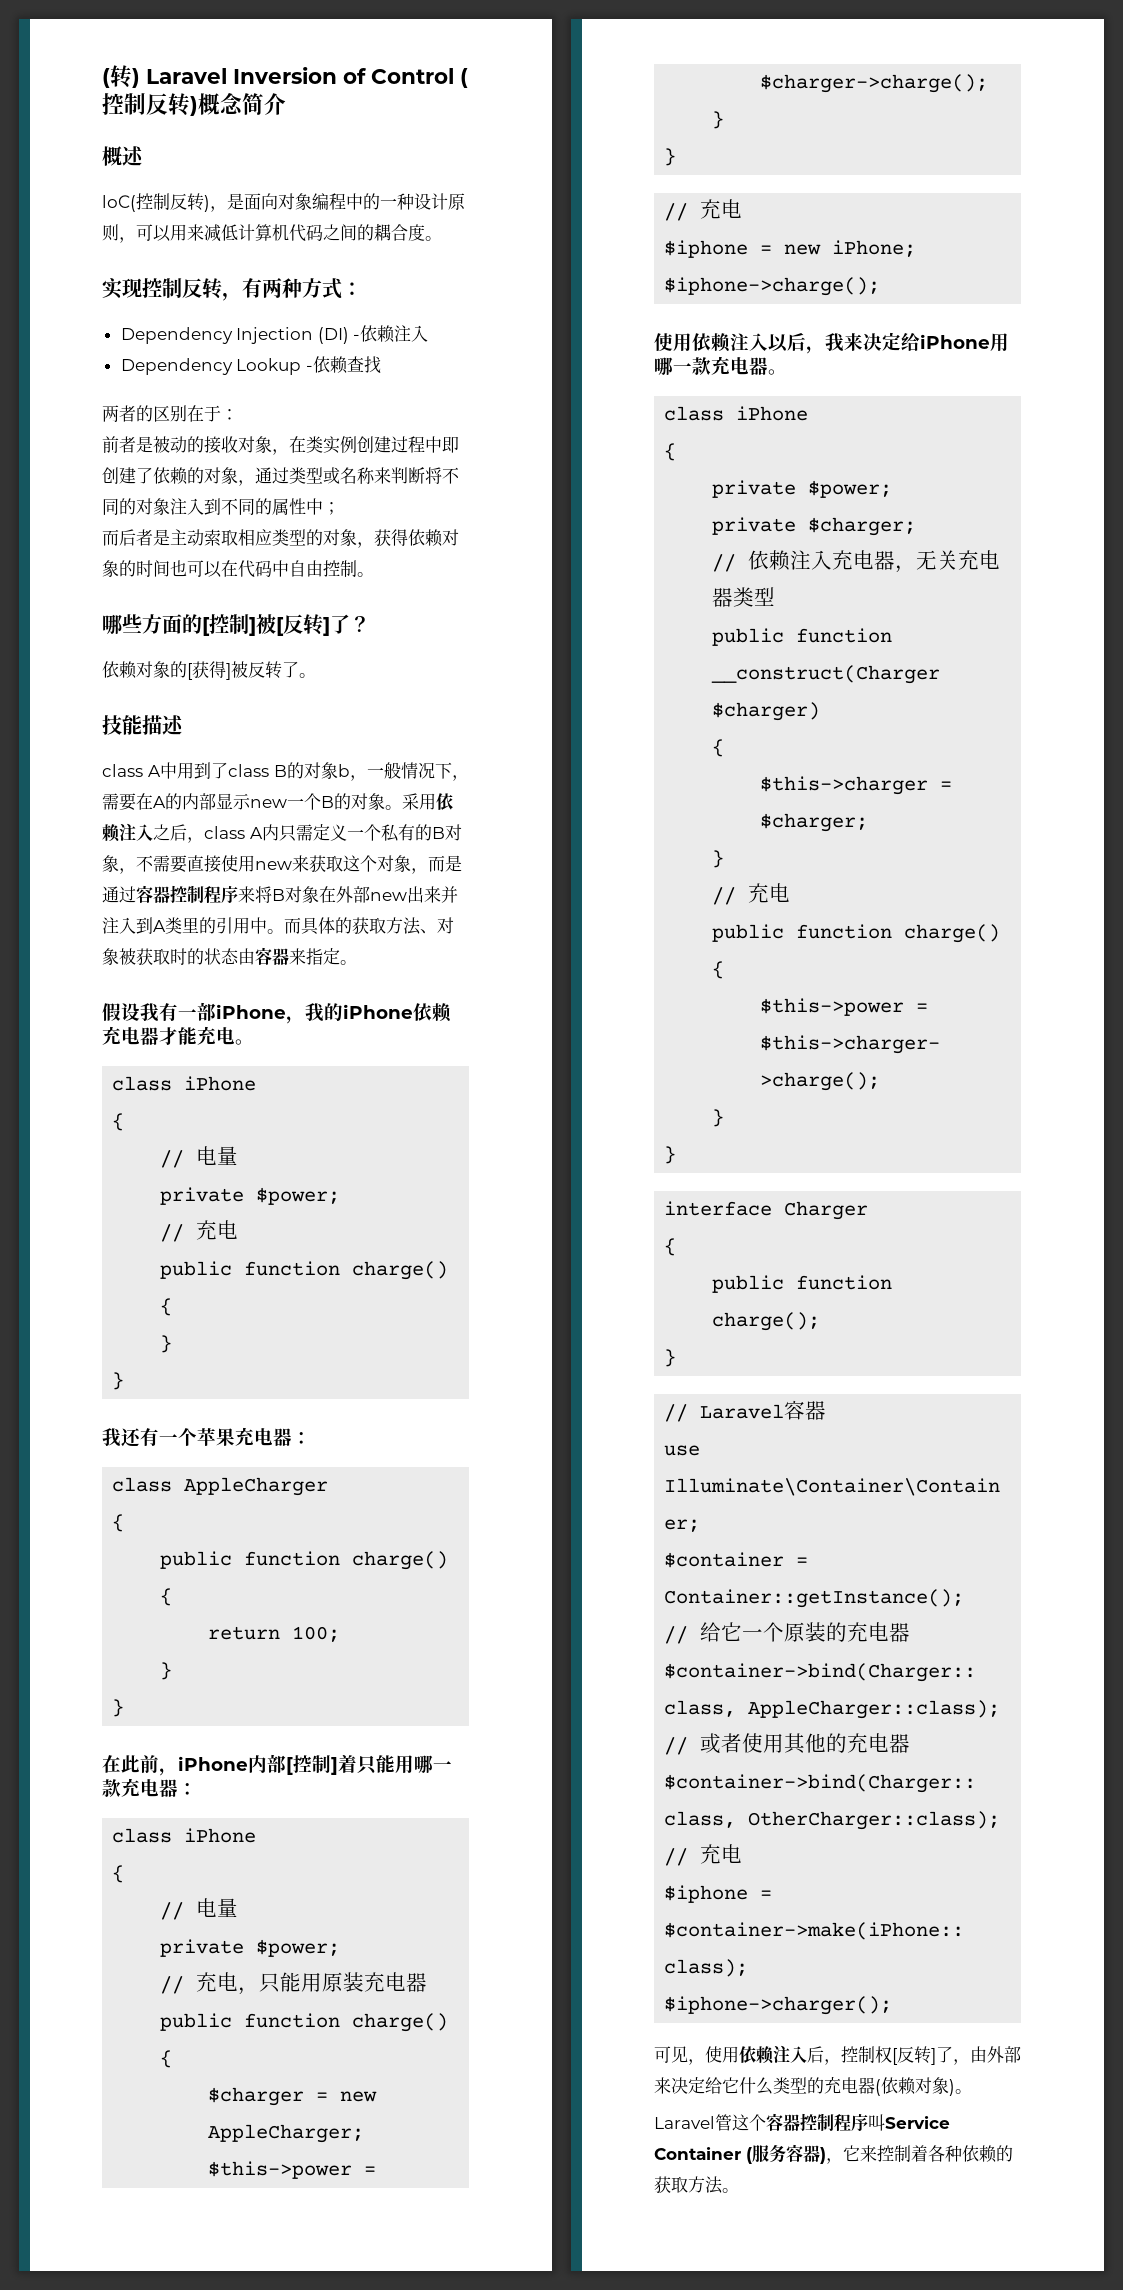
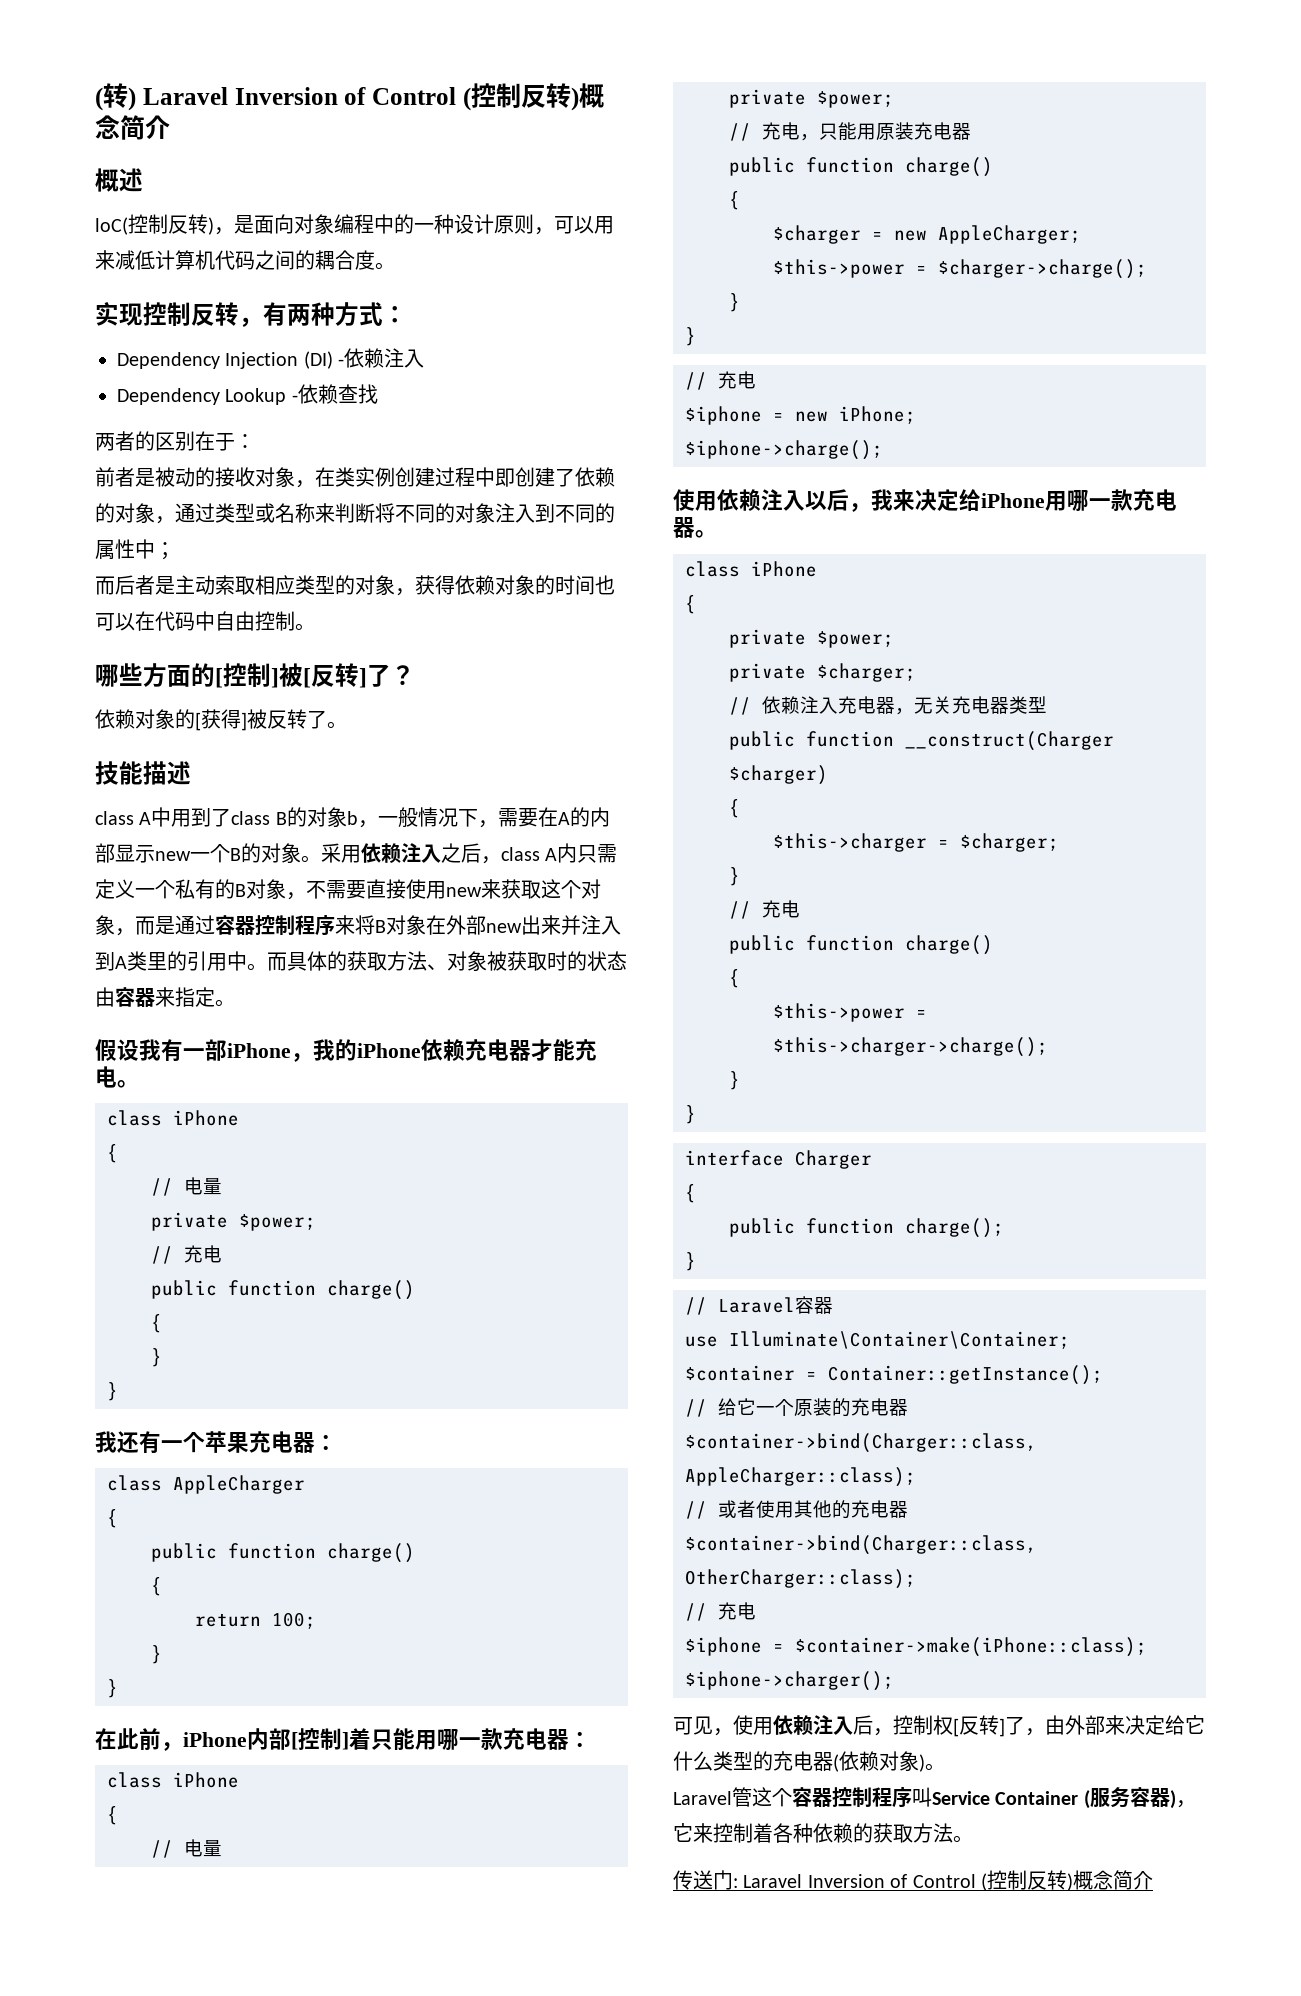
+ 传送门: Laravel Inversion of Control (控制反转)概念简介

